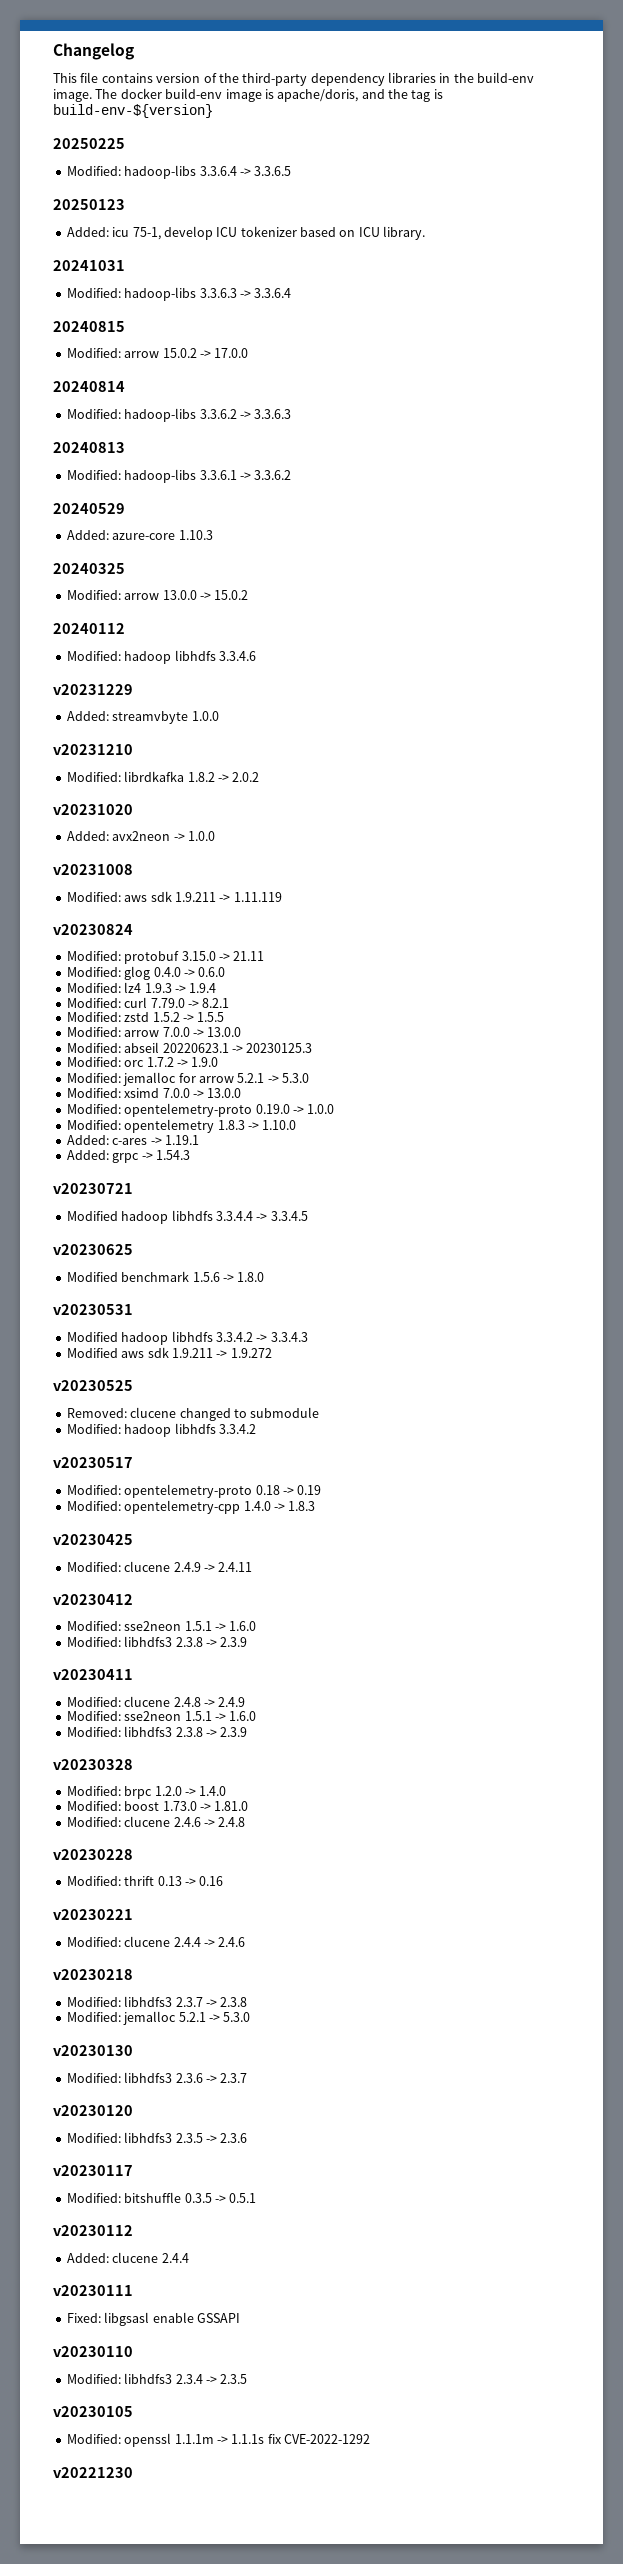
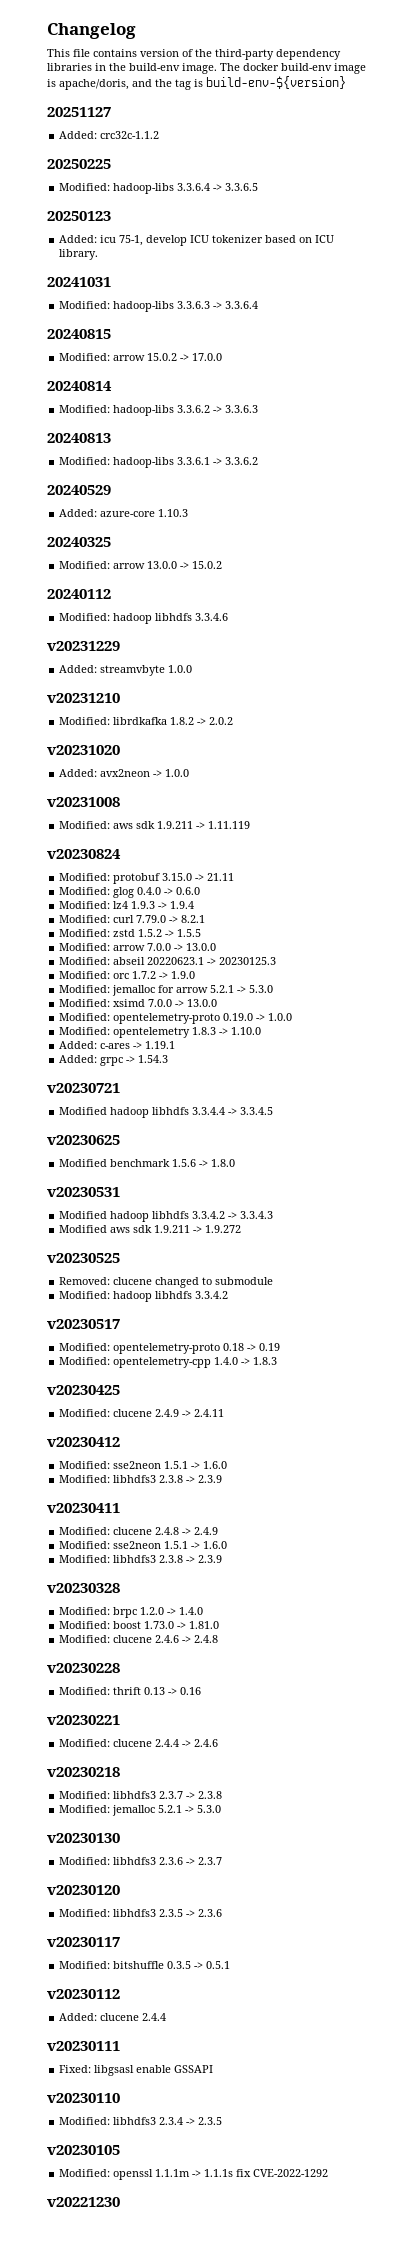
+ 20251127
+ Added: crc32c-1.1.2

